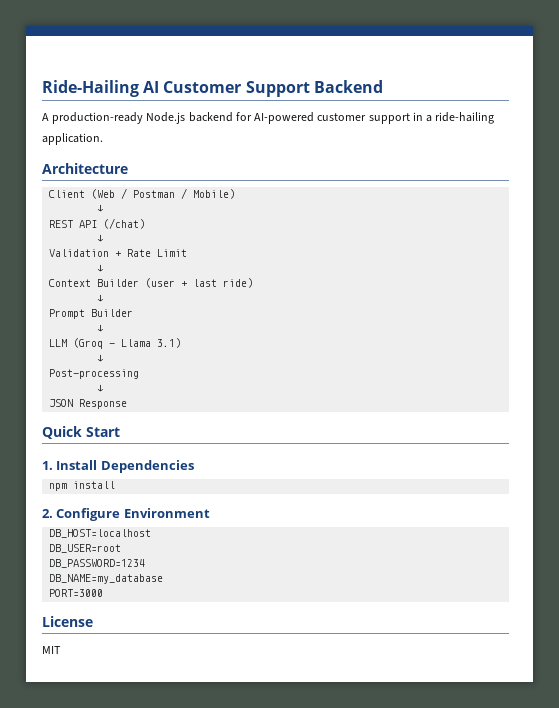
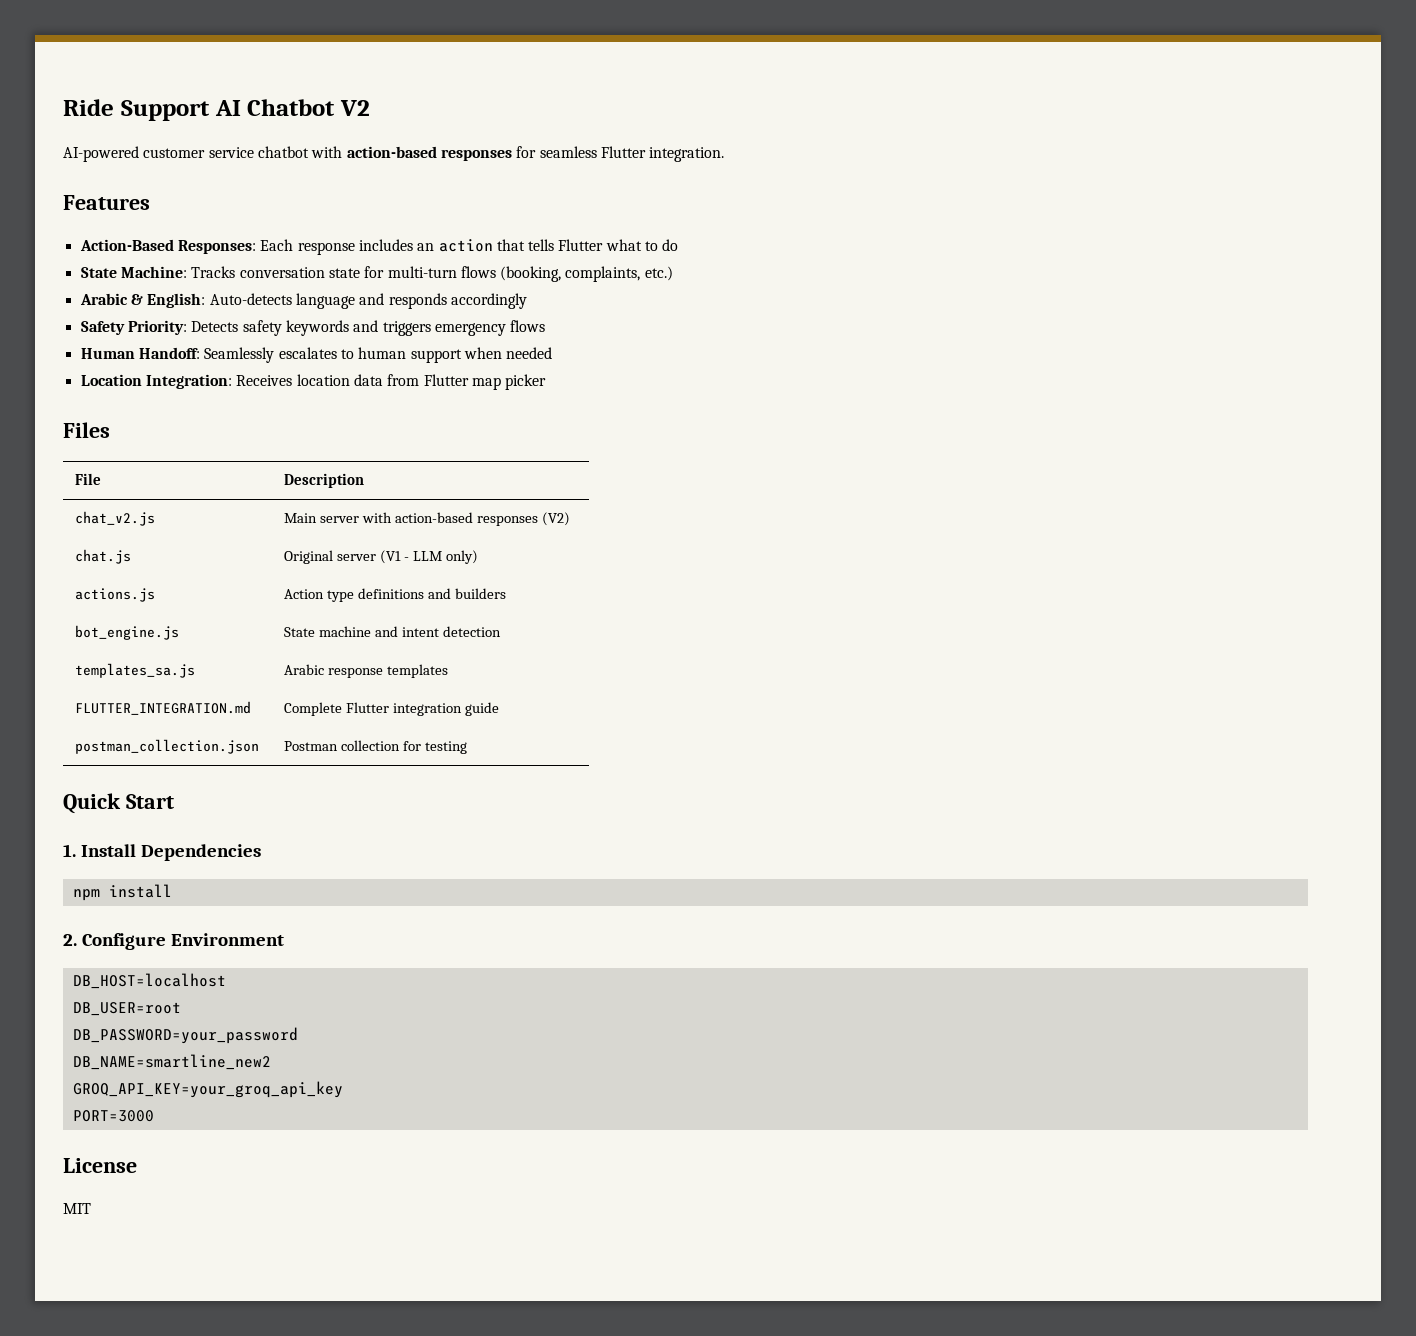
- Ride-Hailing AI Customer Support Backend
- A production-ready Node.js backend for AI-powered customer support in a ride-hailing application.
- Architecture
- Client (Web / Postman / Mobile)
- ↓
- REST API (/chat)
- ↓
- Validation + Rate Limit
- ↓
- Context Builder (user + last ride)
- ↓
- Prompt Builder
- ↓
- LLM (Groq - Llama 3.1)
- ↓
- Post-processing
- ↓
- JSON Response
+ Ride Support AI Chatbot V2
+ AI-powered customer service chatbot with action-based responses for seamless Flutter integration.
+ Features
+ Action-Based Responses: Each response includes an action that tells Flutter what to do
+ State Machine: Tracks conversation state for multi-turn flows (booking, complaints, etc.)
+ Arabic & English: Auto-detects language and responds accordingly
+ Safety Priority: Detects safety keywords and triggers emergency flows
+ Human Handoff: Seamlessly escalates to human support when needed
+ Location Integration: Receives location data from Flutter map picker
+ Files
+ File | Description
+ chat_v2.js | Main server with action-based responses (V2)
+ chat.js | Original server (V1 - LLM only)
+ actions.js | Action type definitions and builders
+ bot_engine.js | State machine and intent detection
+ templates_sa.js | Arabic response templates
+ FLUTTER_INTEGRATION.md | Complete Flutter integration guide
+ postman_collection.json | Postman collection for testing
- DB_PASSWORD=1234
- DB_NAME=my_database
+ DB_PASSWORD=your_password
+ DB_NAME=smartline_new2
+ GROQ_API_KEY=your_groq_api_key

